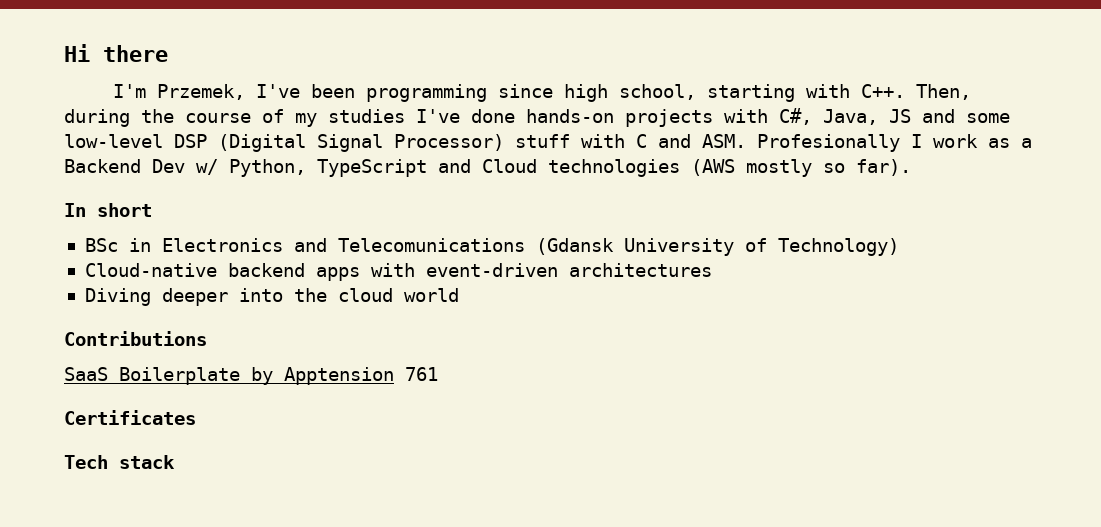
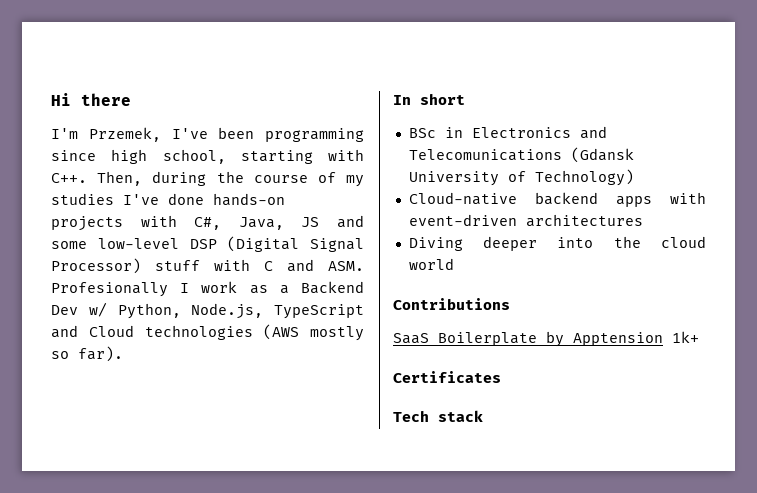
- I'm Przemek, I've been programming since high school, starting with C++. Then, during the course of my studies I've done hands-on projects with C#, Java, JS and some low-level DSP (Digital Signal Processor) stuff with C and ASM. Profesionally I work as a Backend Dev w/ Python, TypeScript and Cloud technologies (AWS mostly so far).
+ I'm Przemek, I've been programming since high school, starting with C++. Then, during the course of my studies I've done hands-on projects with C#, Java, JS and some low-level DSP (Digital Signal Processor) stuff with C and ASM. Profesionally I work as a Backend Dev w/ Python, Node.js, TypeScript and Cloud technologies (AWS mostly so far).
- SaaS Boilerplate by Apptension 761
+ SaaS Boilerplate by Apptension 1k+

